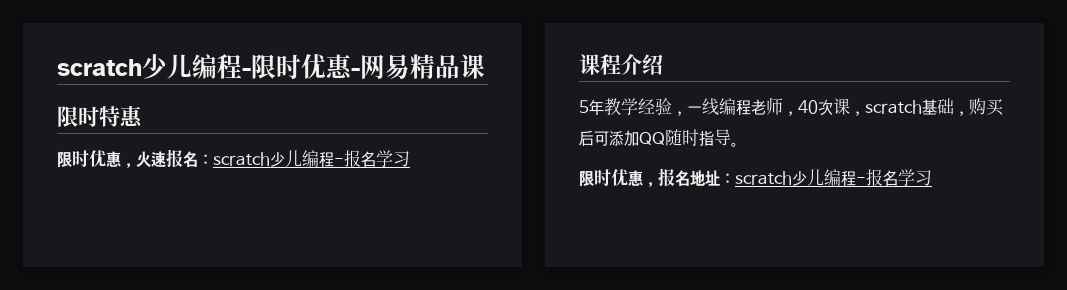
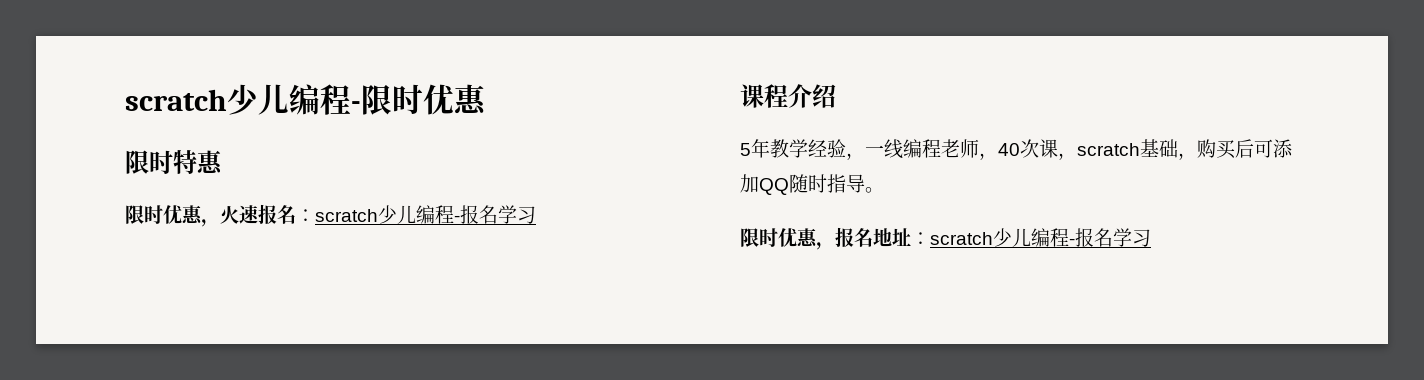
- scratch少儿编程-限时优惠-网易精品课
+ scratch少儿编程-限时优惠

